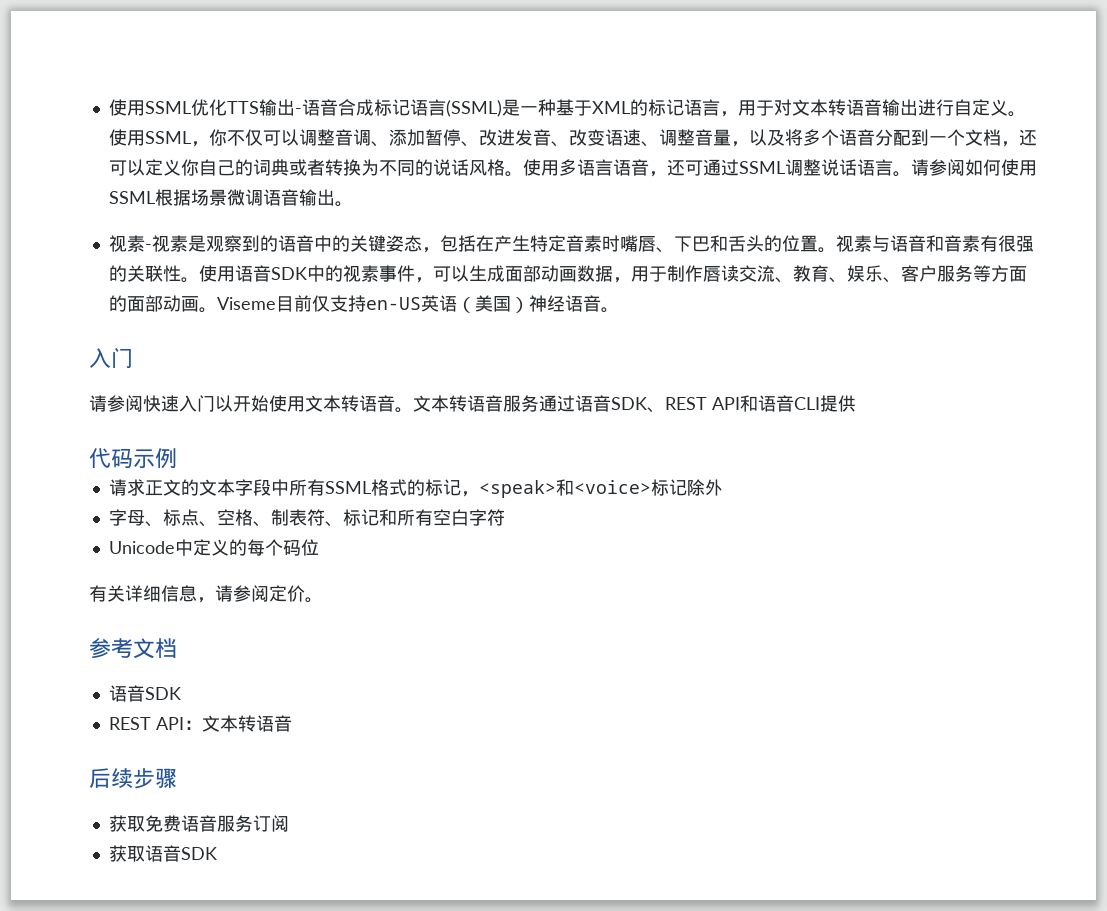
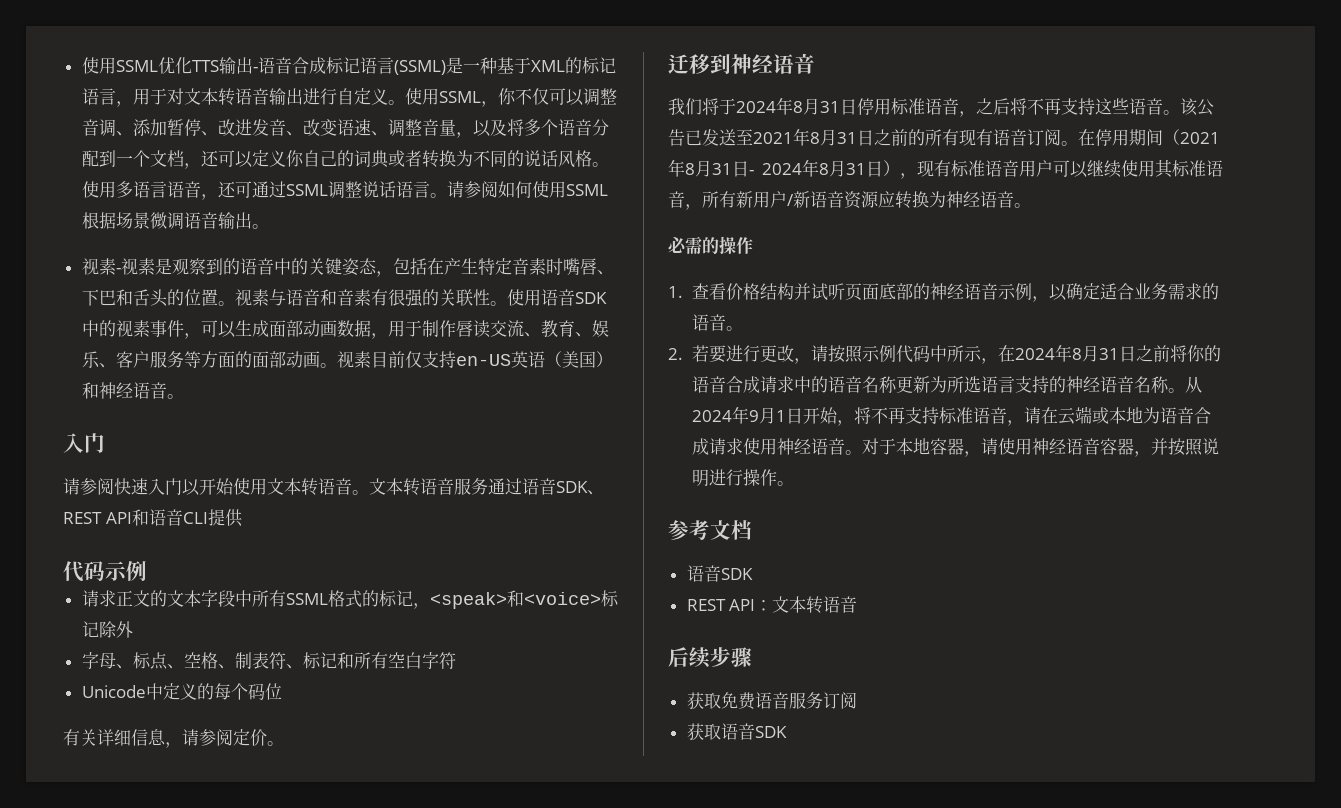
- Viseme目前仅支持en-US英语（美国）神经语音。
+ 视素目前仅支持en-US英语（美国）和神经语音。
+ 迁移到神经语音
+ 我们将于2024年8月31日停用标准语音，之后将不再支持这些语音。该公告已发送至2021年8月31日之前的所有现有语音订阅。在停用期间（2021年8月31日- 2024年8月31日），现有标准语音用户可以继续使用其标准语音，所有新用户/新语音资源应转换为神经语音。
+ 必需的操作
+ 1.查看价格结构并试听页面底部的神经语音示例，以确定适合业务需求的语音。
+ 2.若要进行更改，请按照示例代码中所示，在2024年8月31日之前将你的语音合成请求中的语音名称更新为所选语言支持的神经语音名称。从2024年9月1日开始，将不再支持标准语音，请在云端或本地为语音合成请求使用神经语音。对于本地容器，请使用神经语音容器，并按照说明进行操作。

